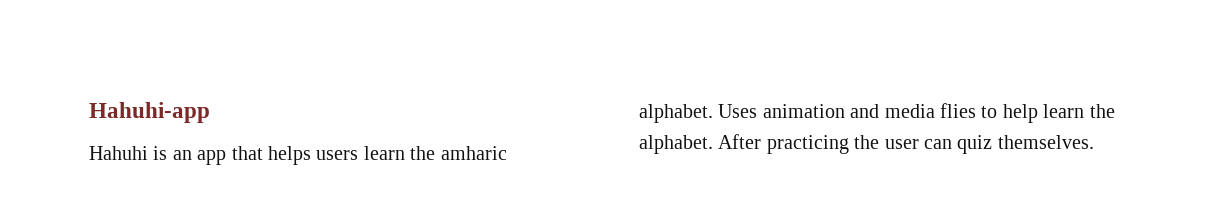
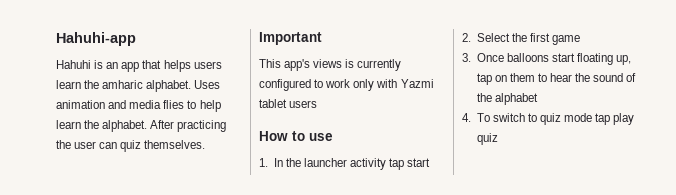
+ Important
+ This app's views is currently configured to work only with Yazmi tablet users
+ How to use
+ 1. In the launcher activity tap start
+ 2. Select the first game
+ 3. Once balloons start floating up, tap on them to hear the sound of the alphabet
+ 4. To switch to quiz mode tap play quiz

